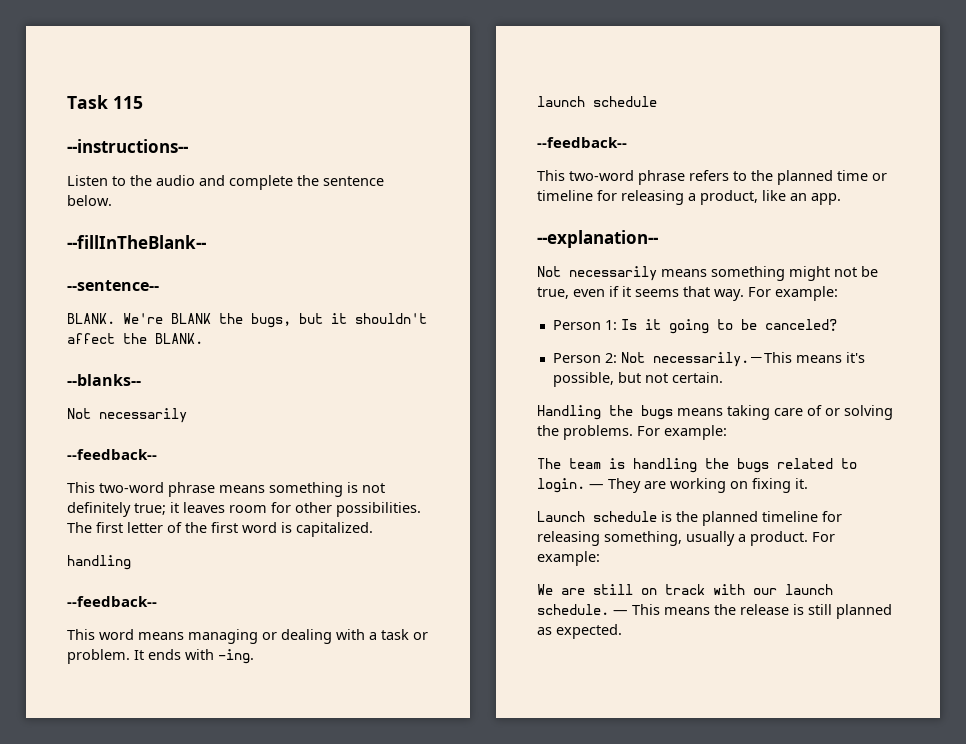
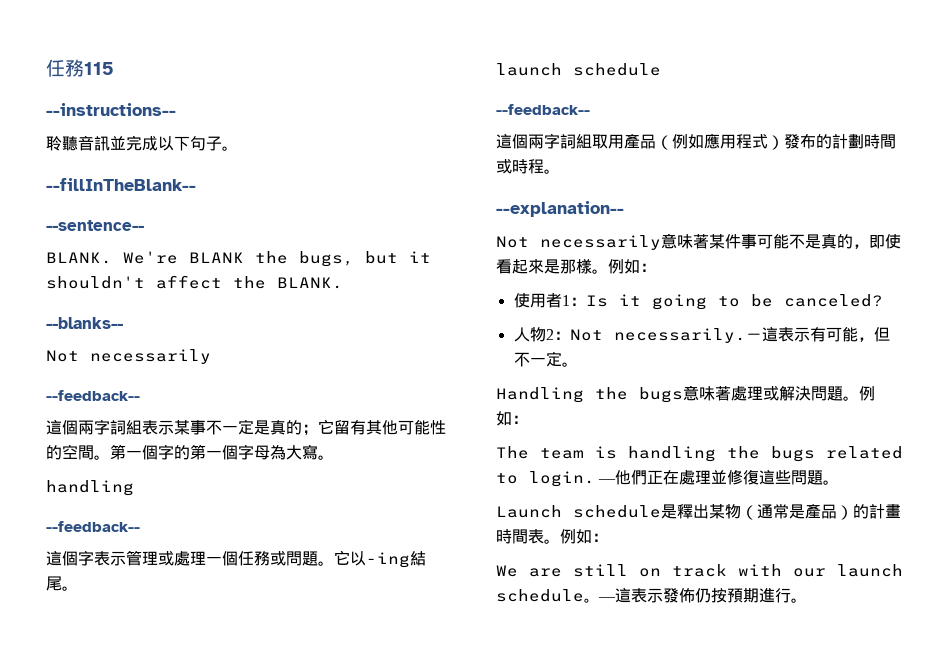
- Task 115
+ 任務115
- Listen to the audio and complete the sentence below.
+ 聆聽音訊並完成以下句子。
- This two-word phrase means something is not definitely true; it leaves room for other possibilities. The first letter of the first word is capitalized.
+ 這個兩字詞組表示某事不一定是真的；它留有其他可能性的空間。第一個字的第一個字母為大寫。
  handling
  --feedback--
- This word means managing or dealing with a task or problem. It ends with -ing.
+ 這個字表示管理或處理一個任務或問題。它以-ing結尾。
  launch schedule
  --feedback--
- This two-word phrase refers to the planned time or timeline for releasing a product, like an app.
+ 這個兩字詞組取用產品（例如應用程式）發布的計劃時間或時程。
  --explanation--
- Not necessarily means something might not be true, even if it seems that way. For example:
- Person 1: Is it going to be canceled?
+ Not necessarily意味著某件事可能不是真的，即使看起來是那樣。例如：
+ 使用者1：Is it going to be canceled?
- Person 2: Not necessarily.
+ 人物2：Not necessarily.
- －This means it's possible, but not certain.
- Handling the bugs means taking care of or solving the problems. For example:
+ －這表示有可能，但不一定。
+ Handling the bugs意味著處理或解決問題。例如：
- — They are working on fixing it.
- Launch schedule is the planned timeline for releasing something, usually a product. For example:
+ —他們正在處理並修復這些問題。
+ Launch schedule是釋出某物（通常是產品）的計畫時間表。例如：
- We are still on track with our launch schedule. — This means the release is still planned as expected.
+ We are still on track with our launch schedule。—這表示發佈仍按預期進行。

